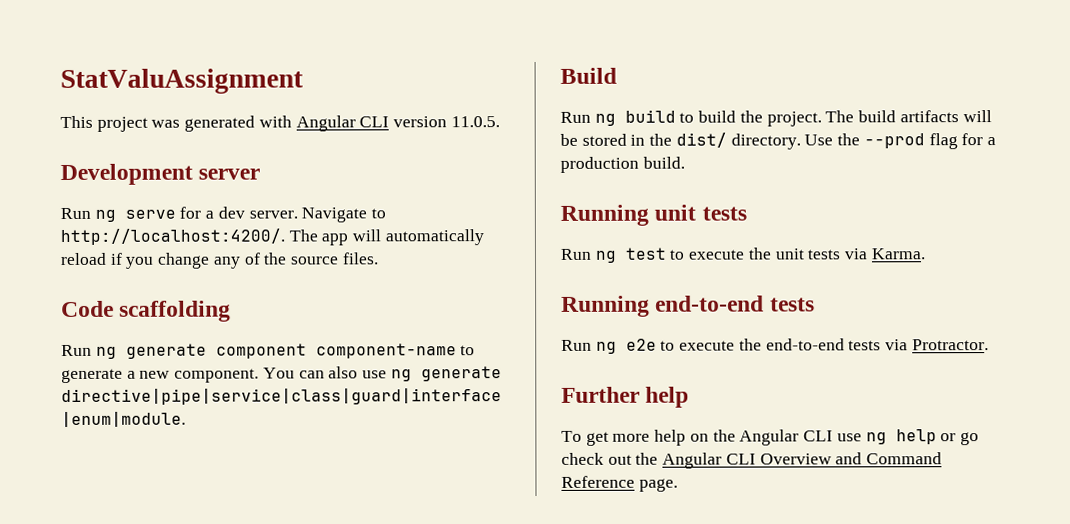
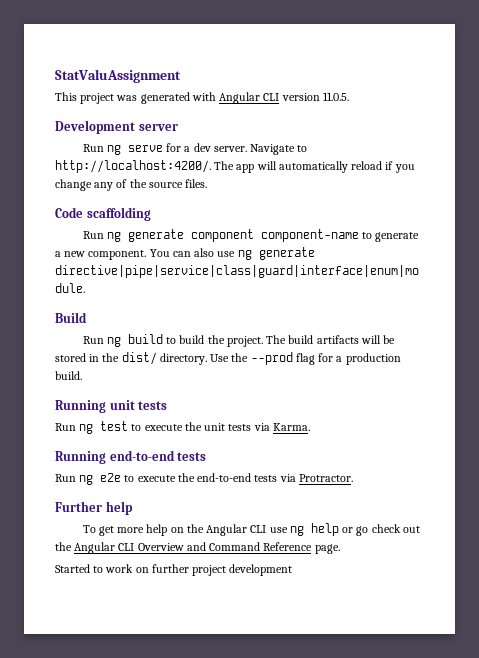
+ Started to work on further project development

